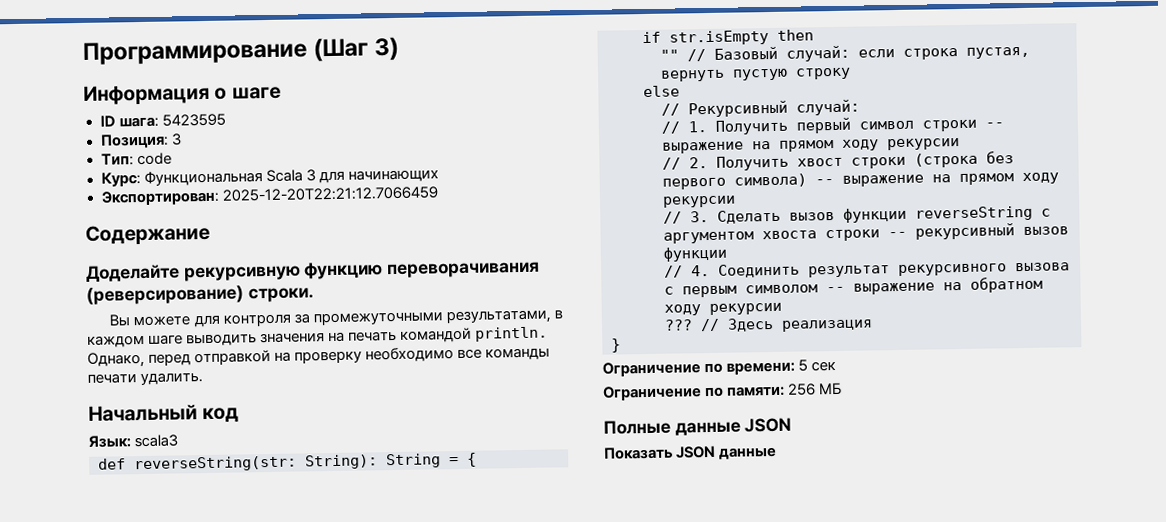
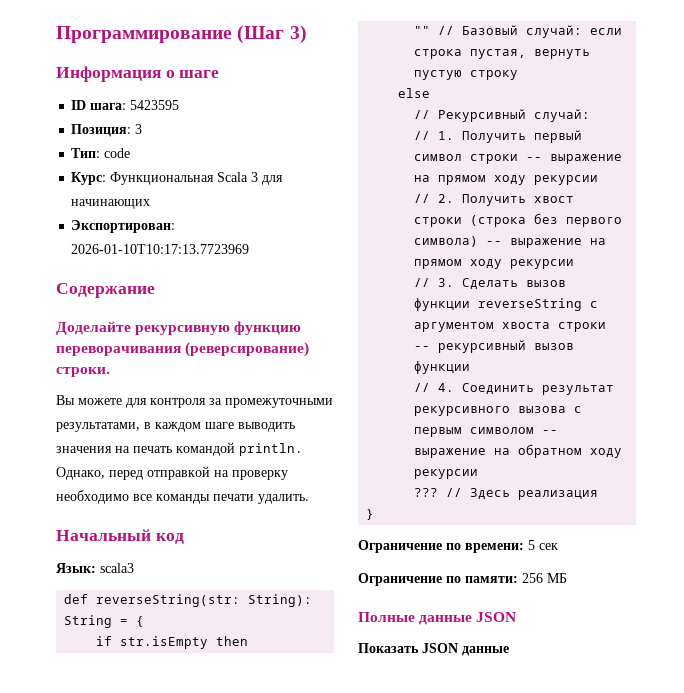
- Экспортирован: 2025-12-20T22:21:12.7066459
+ Экспортирован: 2026-01-10T10:17:13.7723969

